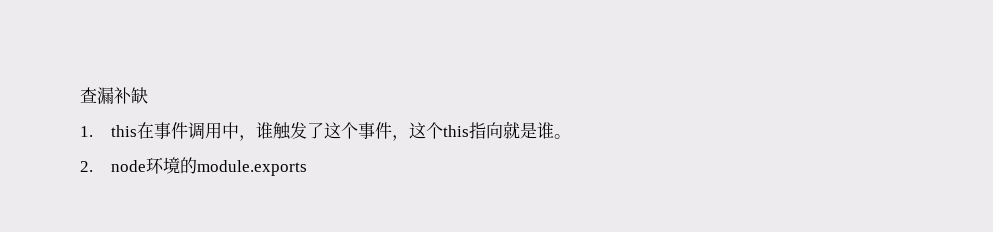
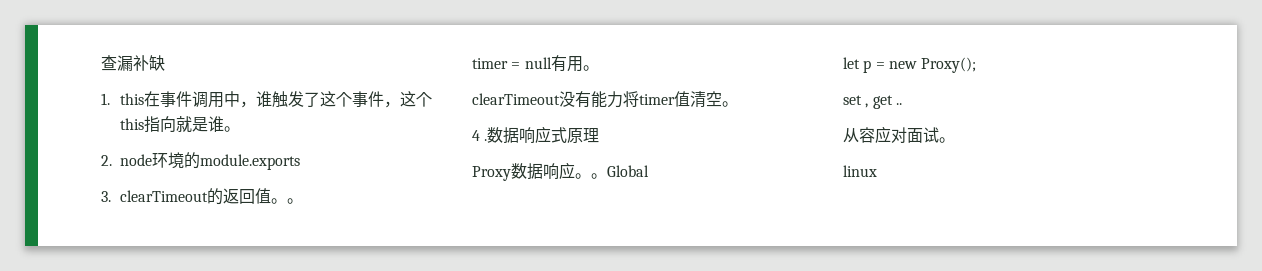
+ 3. clearTimeout的返回值。。
+ timer = null有用。
+ clearTimeout没有能力将timer值清空。
+ 4 .数据响应式原理
+ Proxy数据响应。。Global
+ let p = new Proxy();
+ set , get ..
+ 从容应对面试。
+ linux

